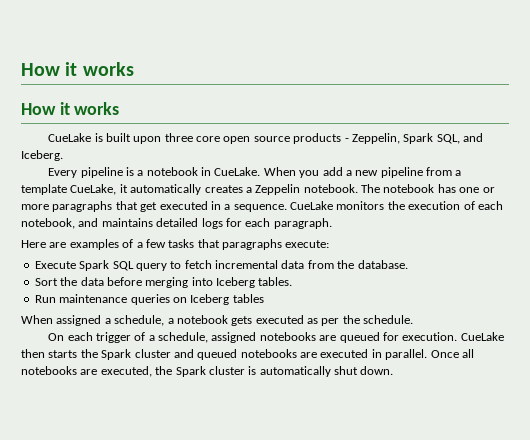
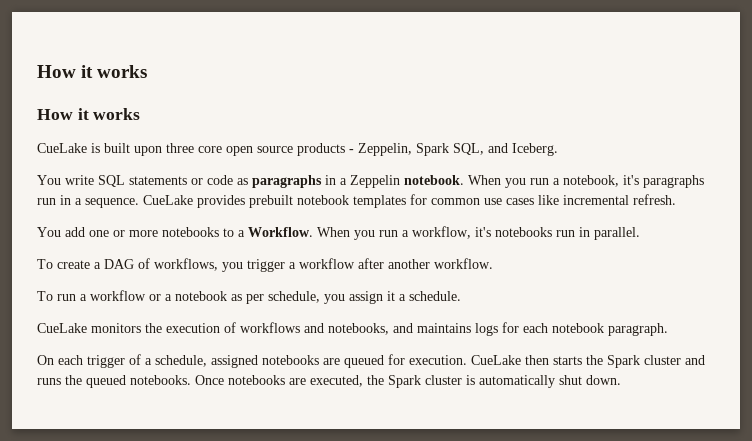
- Every pipeline is a notebook in CueLake. When you add a new pipeline from a template CueLake, it automatically creates a Zeppelin notebook. The notebook has one or more paragraphs that get executed in a sequence. CueLake monitors the execution of each notebook, and maintains detailed logs for each paragraph.
+ You write SQL statements or code as paragraphs in a Zeppelin notebook. When you run a notebook, it's paragraphs run in a sequence. CueLake provides prebuilt notebook templates for common use cases like incremental refresh.
+ You add one or more notebooks to a Workflow. When you run a workflow, it's notebooks run in parallel.
+ To create a DAG of workflows, you trigger a workflow after another workflow.
+ To run a workflow or a notebook as per schedule, you assign it a schedule.
+ CueLake monitors the execution of workflows and notebooks, and maintains logs for each notebook paragraph.
- Here are examples of a few tasks that paragraphs execute:
- Execute Spark SQL query to fetch incremental data from the database.
- Sort the data before merging into Iceberg tables.
- Run maintenance queries on Iceberg tables
- When assigned a schedule, a notebook gets executed as per the schedule.
- CueLake then starts the Spark cluster and queued notebooks are executed in parallel. Once all notebooks are executed, the Spark cluster is automatically shut down.
+ CueLake then starts the Spark cluster and runs the queued notebooks. Once notebooks are executed, the Spark cluster is automatically shut down.

